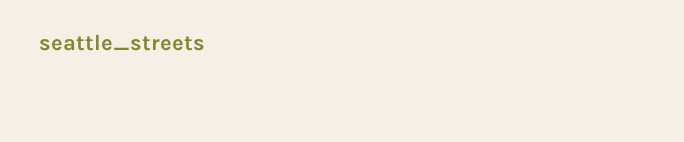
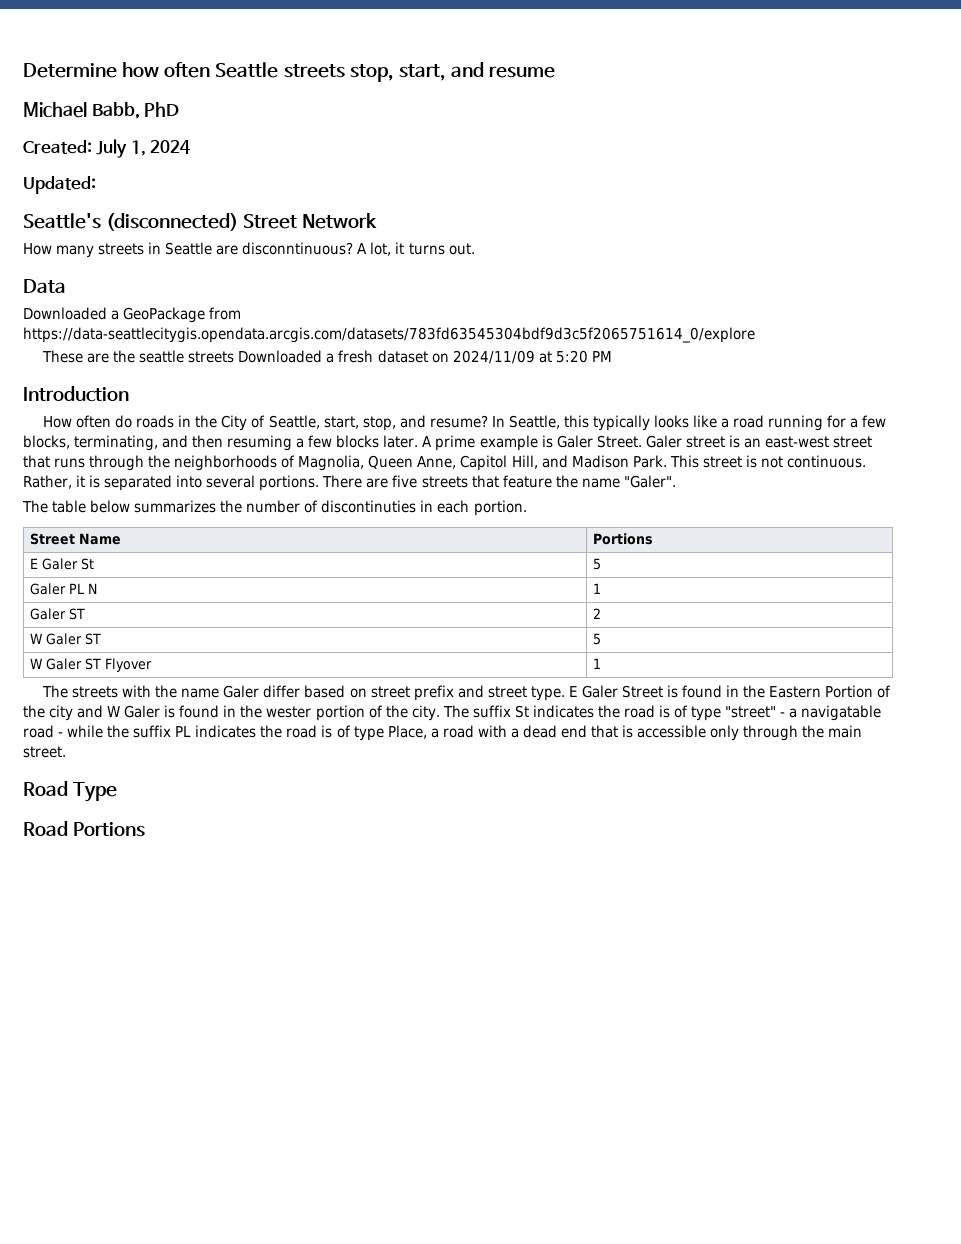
- seattle_streets
+ Determine how often Seattle streets stop, start, and resume
+ Michael Babb, PhD
+ Created: July 1, 2024
+ Updated:
+ Seattle's (disconnected) Street Network
+ How many streets in Seattle are disconntinuous? A lot, it turns out.
+ Data
+ Downloaded a GeoPackage from https://data-seattlecitygis.opendata.arcgis.com/datasets/783fd63545304bdf9d3c5f2065751614_0/explore
+ These are the seattle streets Downloaded a fresh dataset on 2024/11/09 at 5:20 PM
+ Introduction
+ How often do roads in the City of Seattle, start, stop, and resume? In Seattle, this typically looks like a road running for a few blocks, terminating, and then resuming a few blocks later. A prime example is Galer Street. Galer street is an east-west street that runs through the neighborhoods of Magnolia, Queen Anne, Capitol Hill, and Madison Park. This street is not continuous. Rather, it is separated into several portions. There are five streets that feature the name "Galer".
+ The table below summarizes the number of discontinuties in each portion.
+ Street Name | Portions
+ E Galer St | 5
+ Galer PL N | 1
+ Galer ST | 2
+ W Galer ST | 5
+ W Galer ST Flyover | 1
+ The streets with the name Galer differ based on street prefix and street type. E Galer Street is found in the Eastern Portion of the city and W Galer is found in the wester portion of the city. The suffix St indicates the road is of type "street" - a navigatable road - while the suffix PL indicates the road is of type Place, a road with a dead end that is accessible only through the main street.
+ Road Type
+ Road Portions

